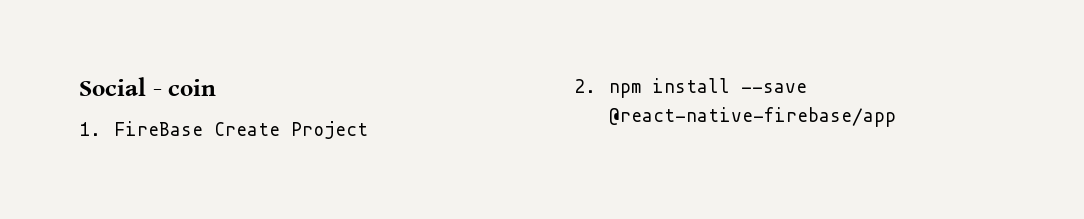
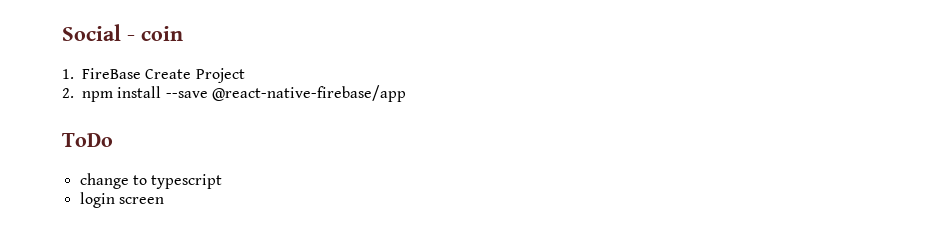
+ ToDo
+ change to typescript
+ login screen

